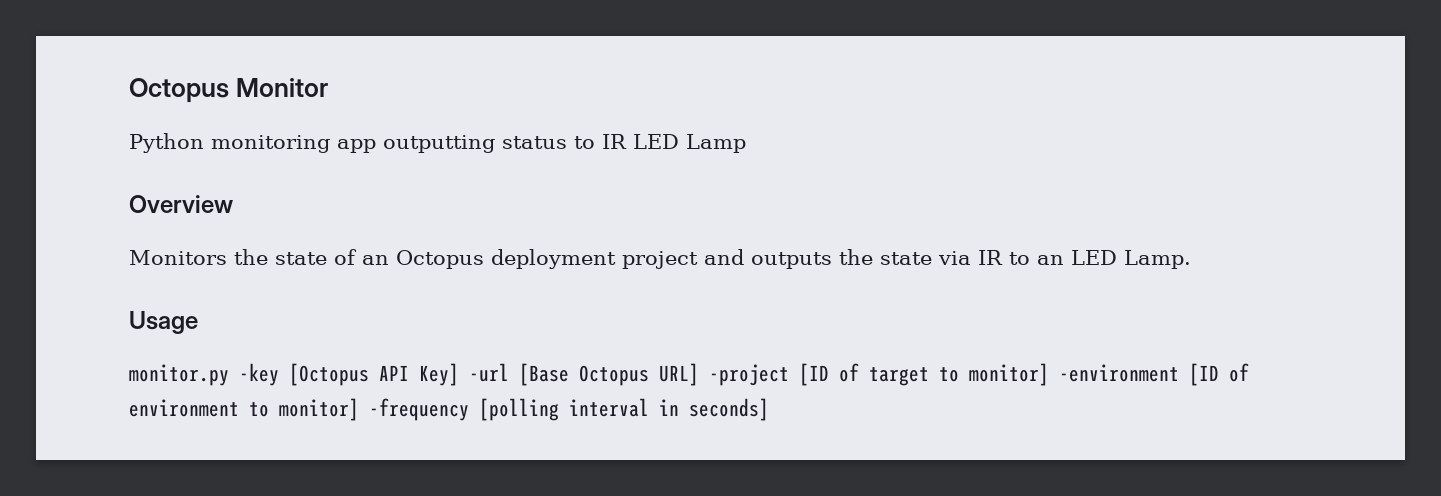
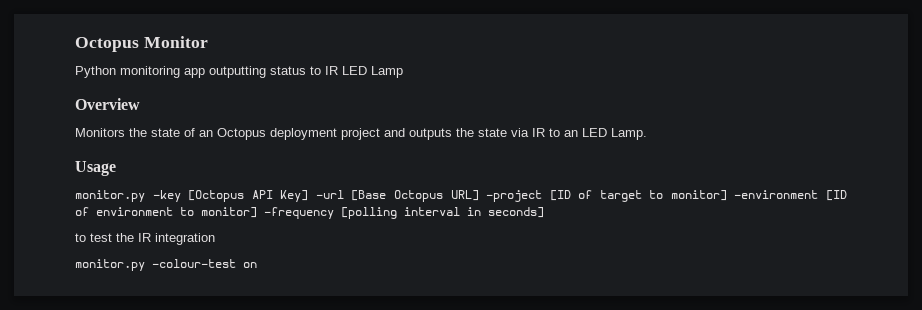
+ to test the IR integration
+ monitor.py -colour-test on

